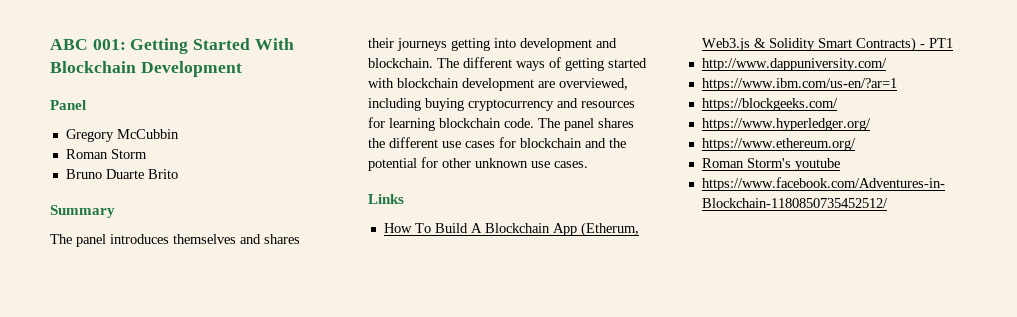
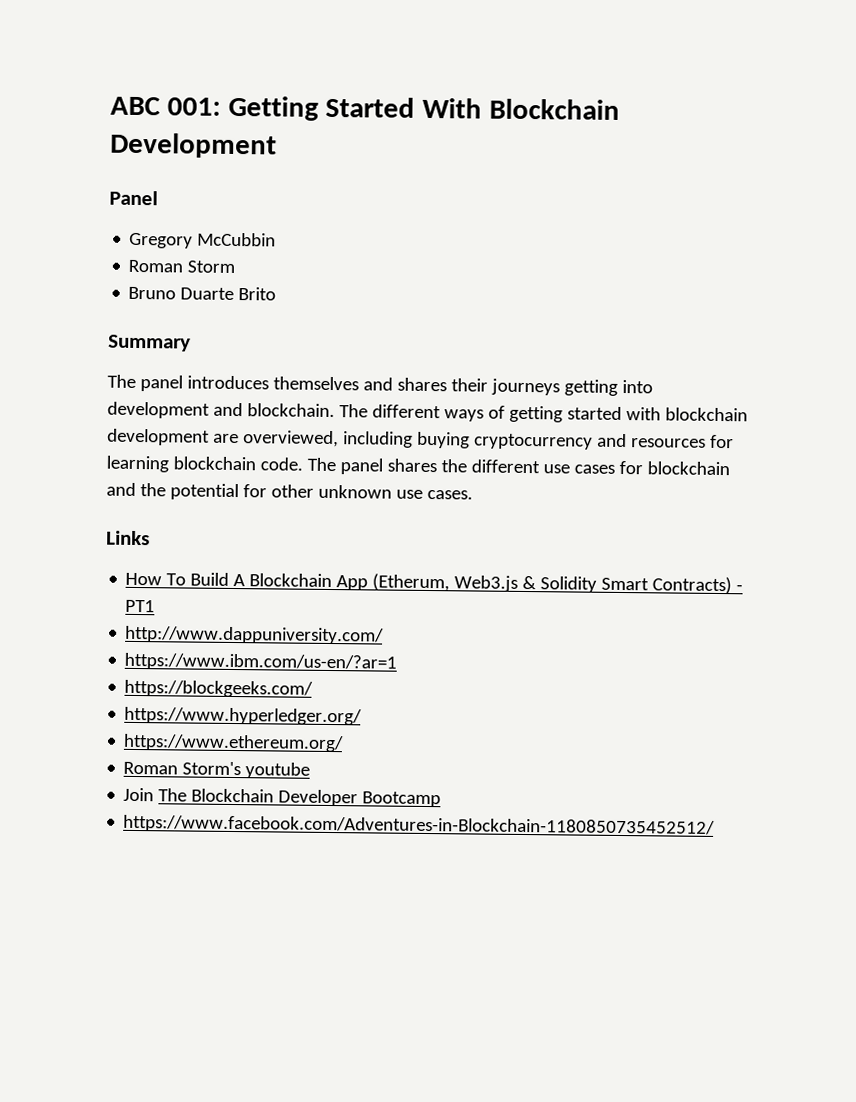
+ Join The Blockchain Developer Bootcamp

